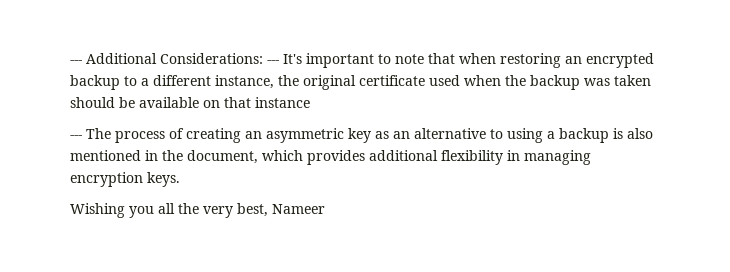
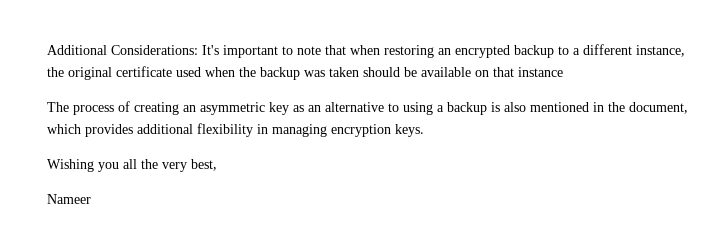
- --- Additional Considerations: --- It's important to note that when restoring an encrypted backup to a different instance, the original certificate used when the backup was taken should be available on that instance
+ Additional Considerations: It's important to note that when restoring an encrypted backup to a different instance, the original certificate used when the backup was taken should be available on that instance
- --- The process of creating an asymmetric key as an alternative to using a backup is also mentioned in the document, which provides additional flexibility in managing encryption keys.
+ The process of creating an asymmetric key as an alternative to using a backup is also mentioned in the document, which provides additional flexibility in managing encryption keys.
- Wishing you all the very best, Nameer
+ Wishing you all the very best,
+ Nameer

